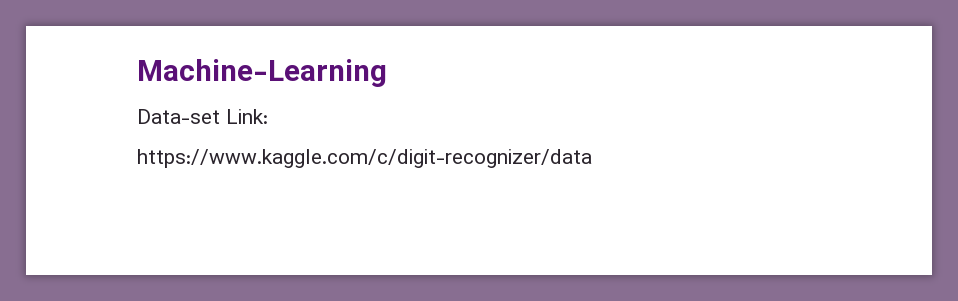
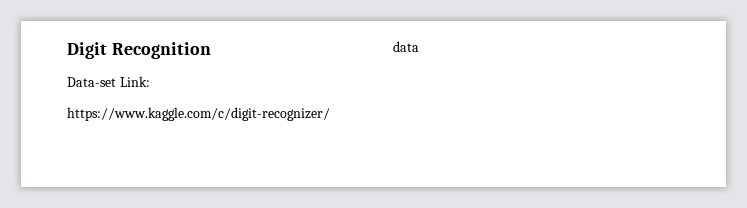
- Machine-Learning
+ Digit Recognition

